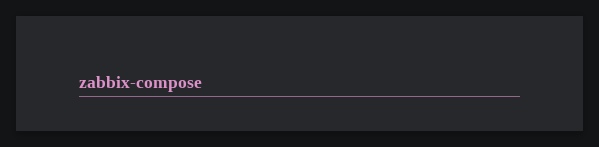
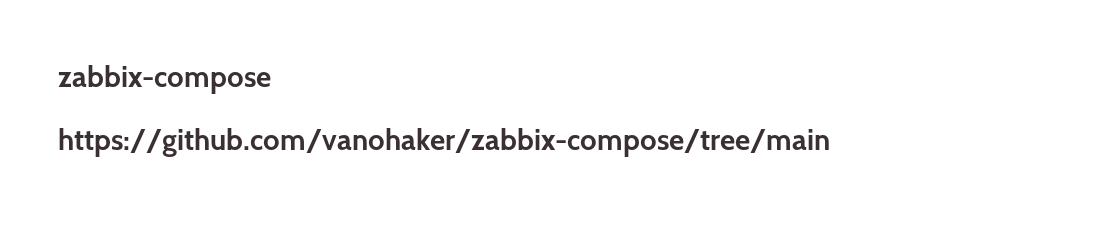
+ https://github.com/vanohaker/zabbix-compose/tree/main

